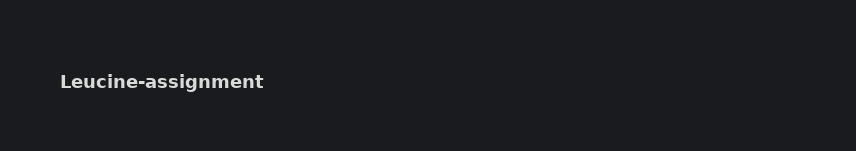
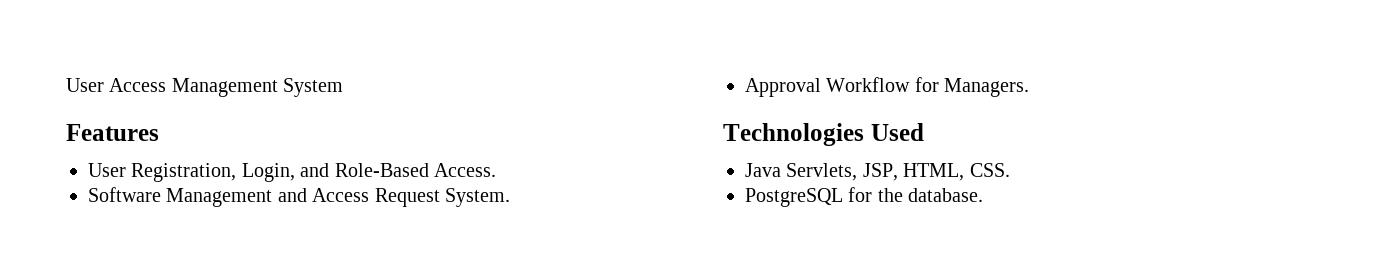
- Leucine-assignment
+ User Access Management System
+ Features
+ User Registration, Login, and Role-Based Access.
+ Software Management and Access Request System.
+ Approval Workflow for Managers.
+ Technologies Used
+ Java Servlets, JSP, HTML, CSS.
+ PostgreSQL for the database.

